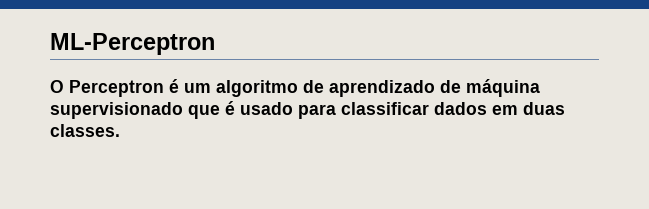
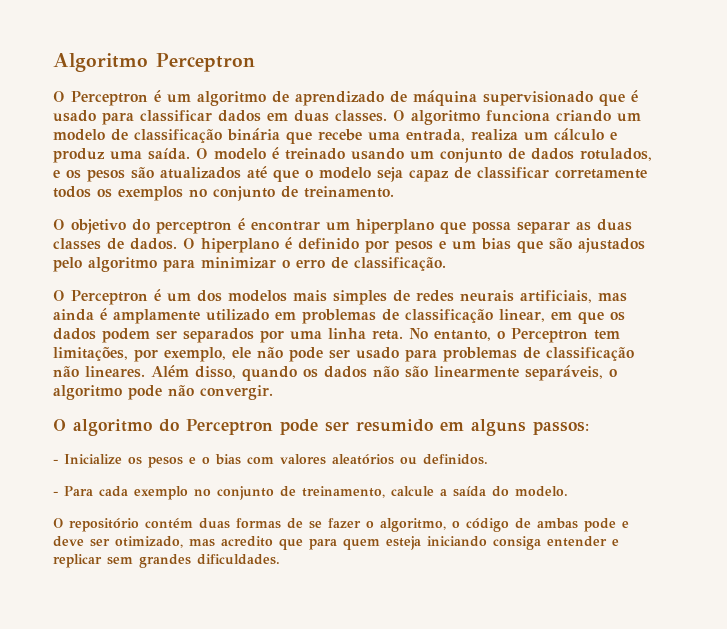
- ML-Perceptron
+ Algoritmo Perceptron
+ O algoritmo funciona criando um modelo de classificação binária que recebe uma entrada, realiza um cálculo e produz uma saída. O modelo é treinado usando um conjunto de dados rotulados, e os pesos são atualizados até que o modelo seja capaz de classificar corretamente todos os exemplos no conjunto de treinamento.
+ O objetivo do perceptron é encontrar um hiperplano que possa separar as duas classes de dados. O hiperplano é definido por pesos e um bias que são ajustados pelo algoritmo para minimizar o erro de classificação.
+ O Perceptron é um dos modelos mais simples de redes neurais artificiais, mas ainda é amplamente utilizado em problemas de classificação linear, em que os dados podem ser separados por uma linha reta. No entanto, o Perceptron tem limitações, por exemplo, ele não pode ser usado para problemas de classificação não lineares. Além disso, quando os dados não são linearmente separáveis, o algoritmo pode não convergir.
+ O algoritmo do Perceptron pode ser resumido em alguns passos:
+ - Inicialize os pesos e o bias com valores aleatórios ou definidos.
+ - Para cada exemplo no conjunto de treinamento, calcule a saída do modelo.
+ O repositório contém duas formas de se fazer o algoritmo, o código de ambas pode e deve ser otimizado, mas acredito que para quem esteja iniciando consiga entender e replicar sem grandes dificuldades.

